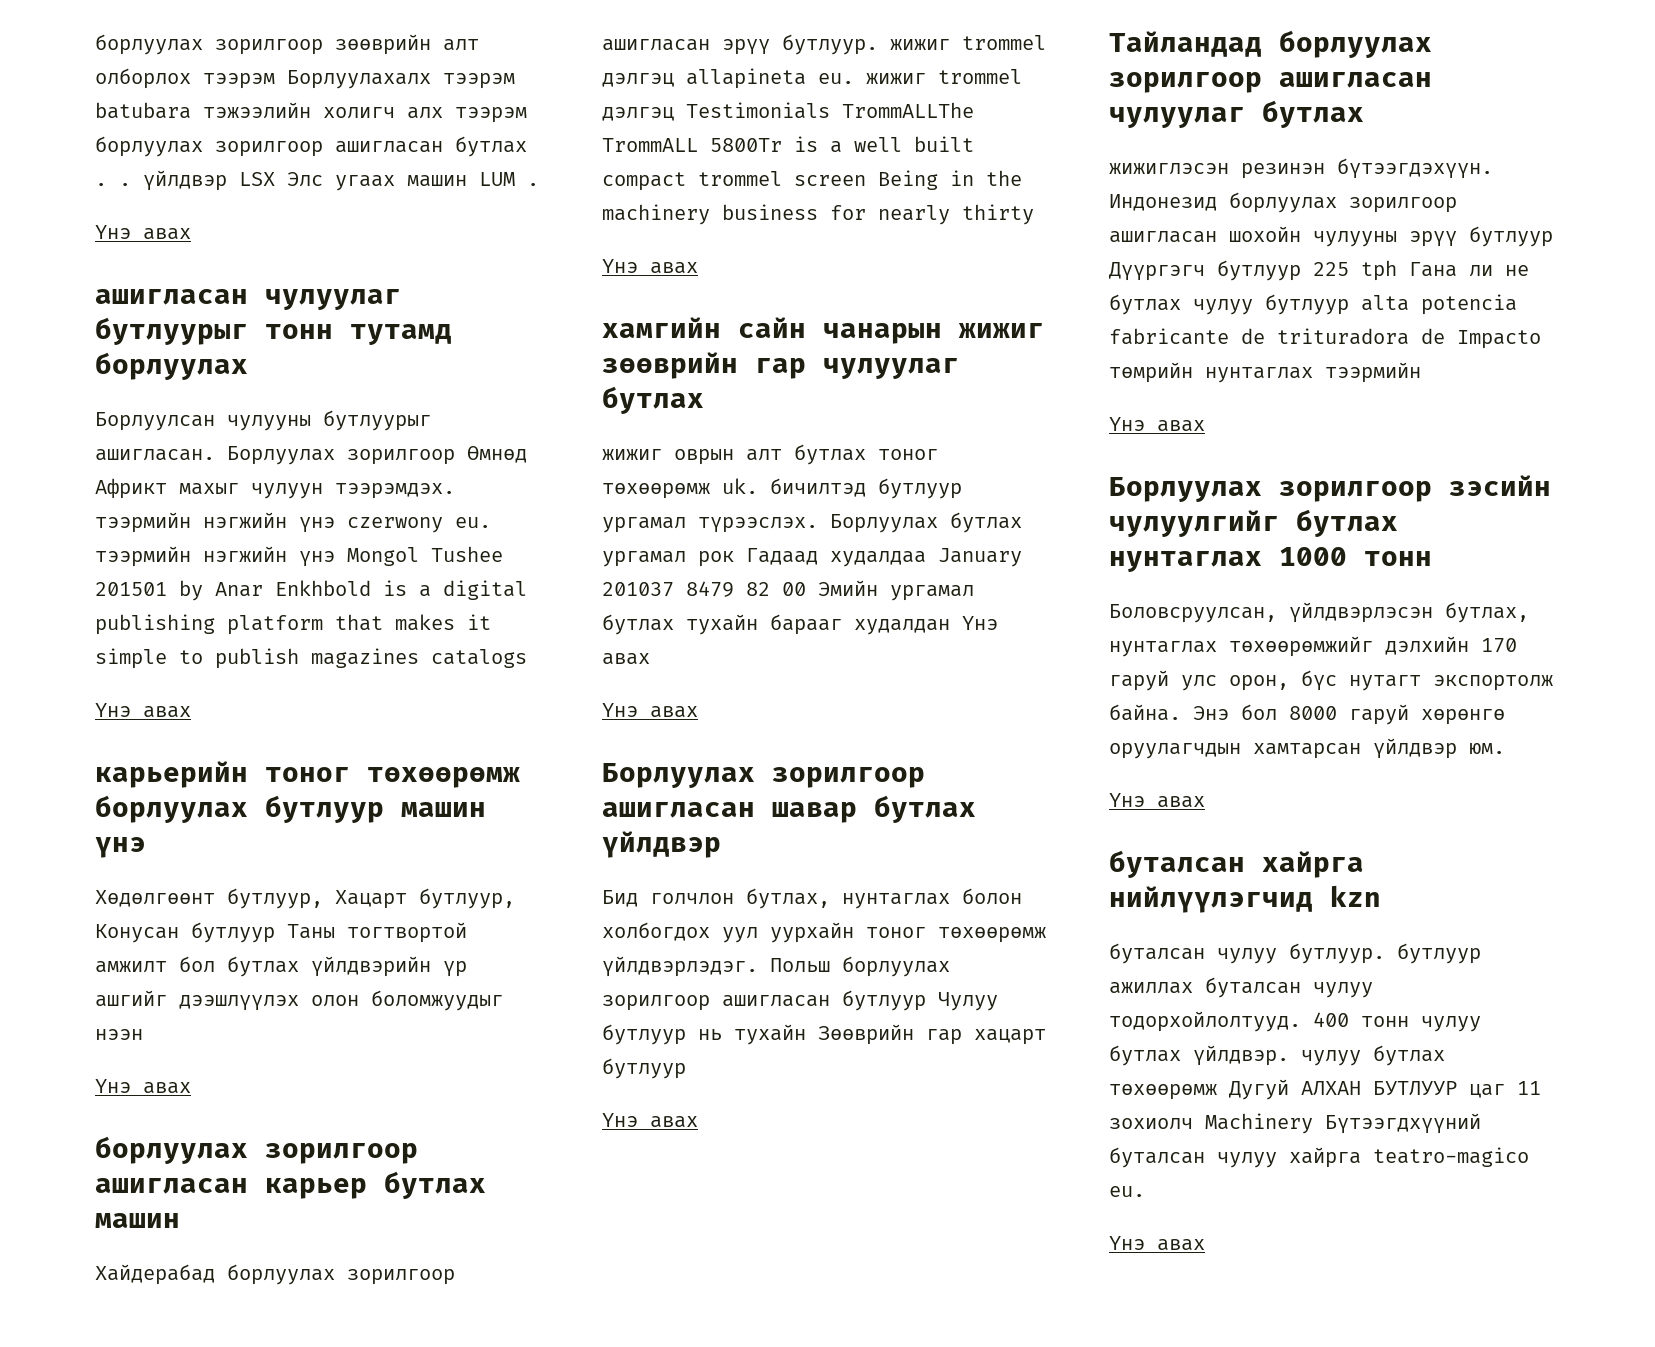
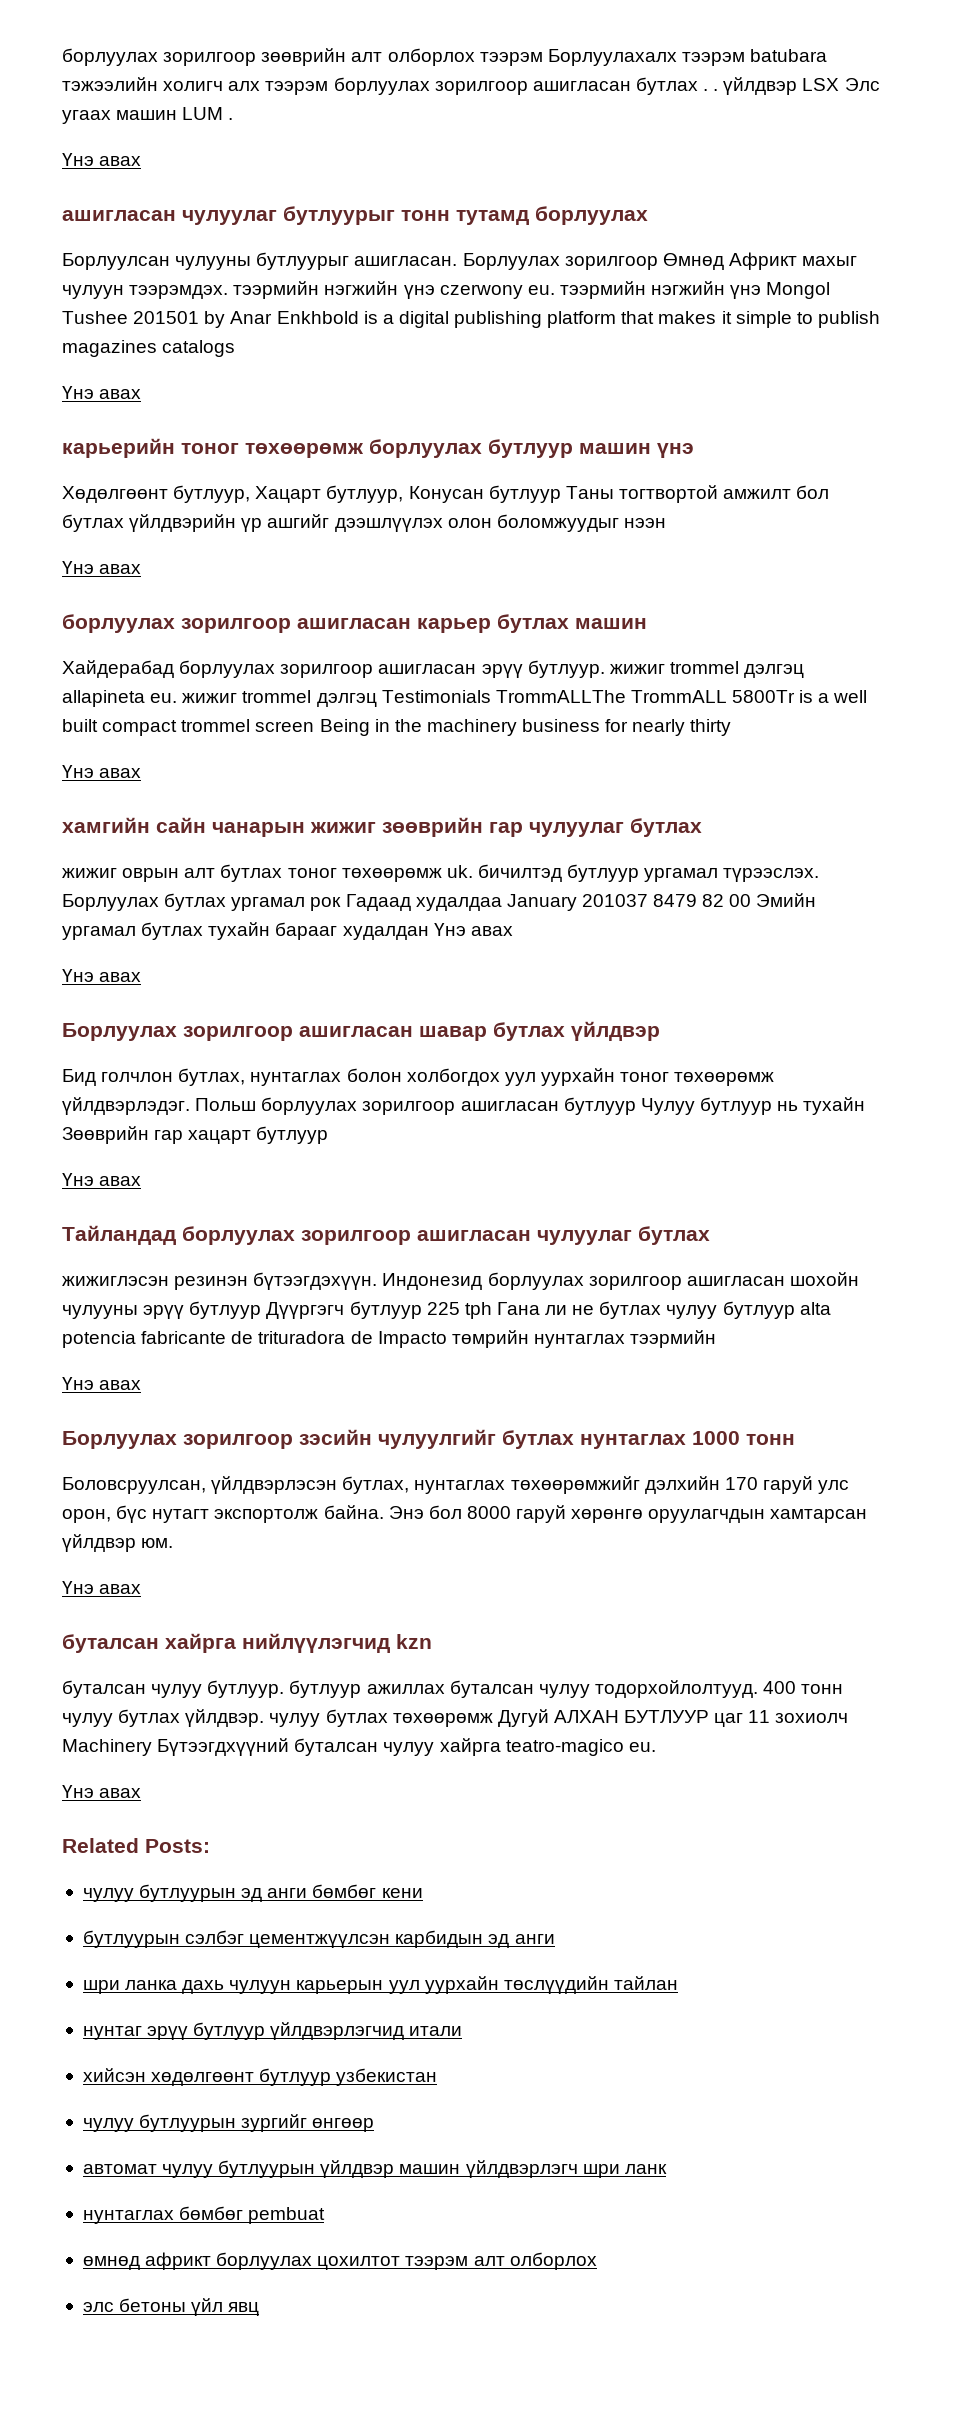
+ Related Posts:
+ чулуу бутлуурын эд анги бөмбөг кени
+ бутлуурын сэлбэг цементжүүлсэн карбидын эд анги
+ шри ланка дахь чулуун карьерын уул уурхайн төслүүдийн тайлан
+ нунтаг эрүү бутлуур үйлдвэрлэгчид итали
+ хийсэн хөдөлгөөнт бутлуур узбекистан
+ чулуу бутлуурын зургийг өнгөөр
+ автомат чулуу бутлуурын үйлдвэр машин үйлдвэрлэгч шри ланк
+ нунтаглах бөмбөг pembuat
+ өмнөд африкт борлуулах цохилтот тээрэм алт олборлох
+ элс бетоны үйл явц

